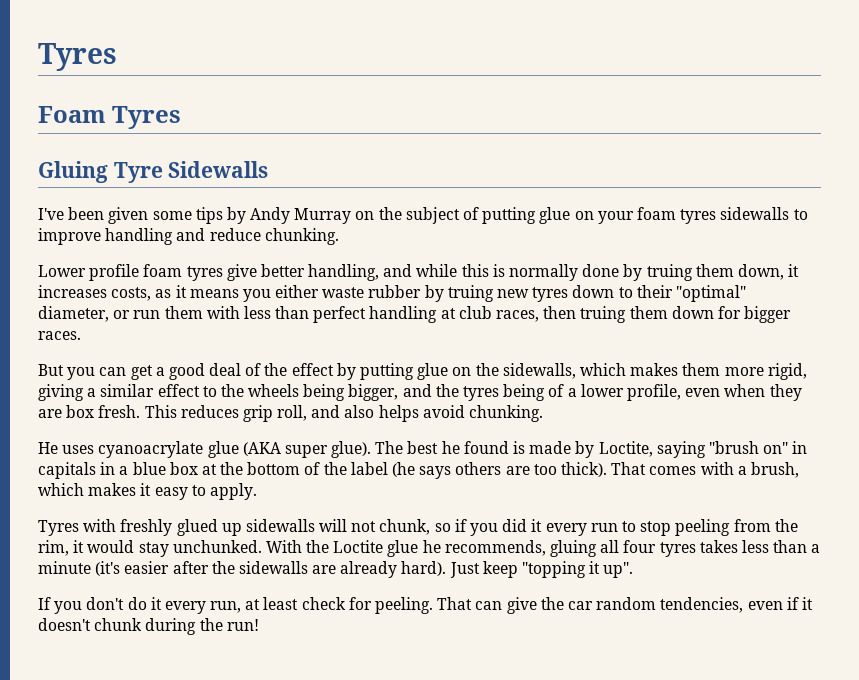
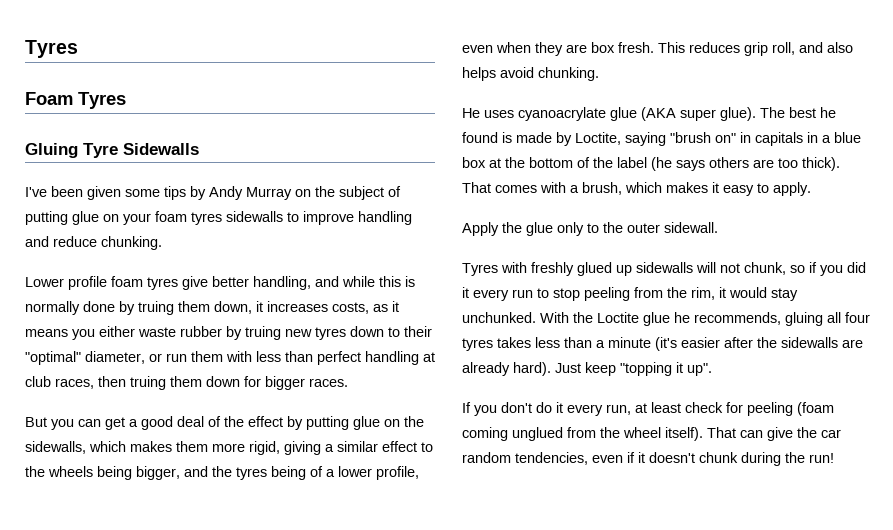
+ Apply the glue only to the outer sidewall.
- If you don't do it every run, at least check for peeling.
+ If you don't do it every run, at least check for peeling (foam coming unglued from the wheel itself).

